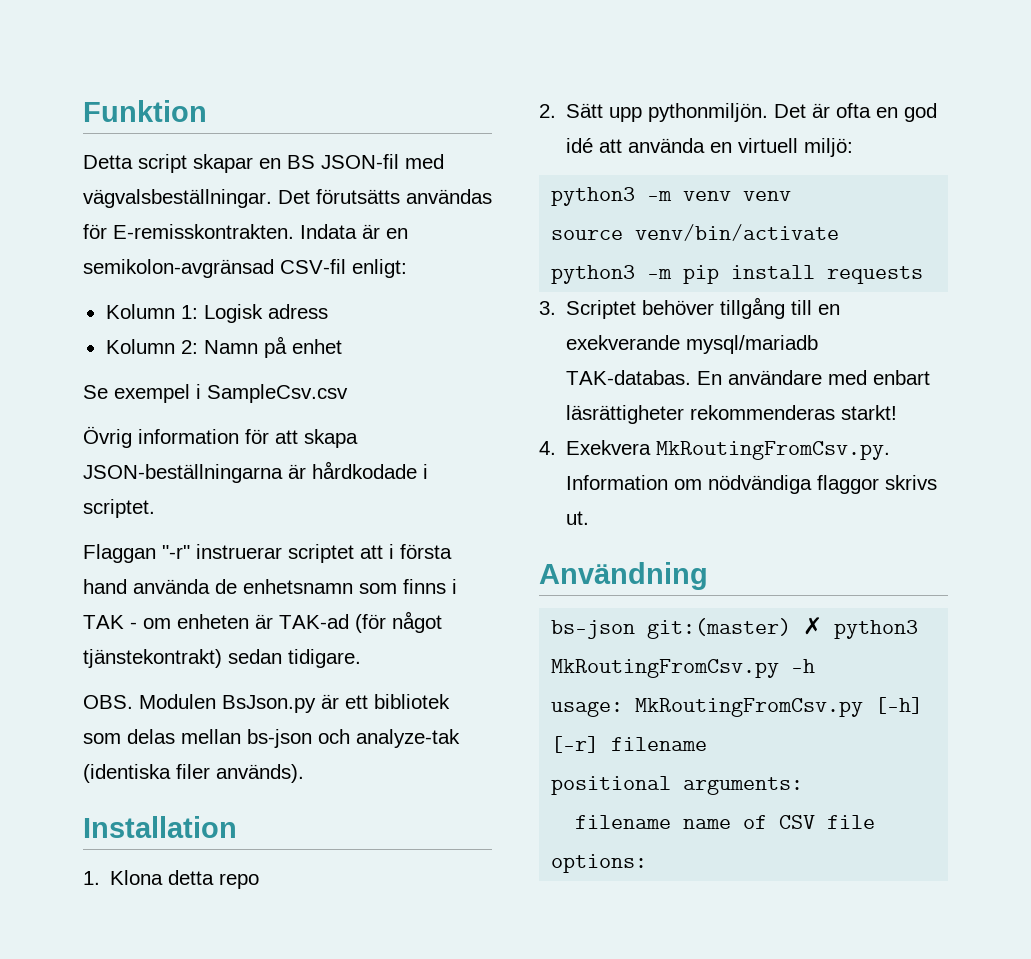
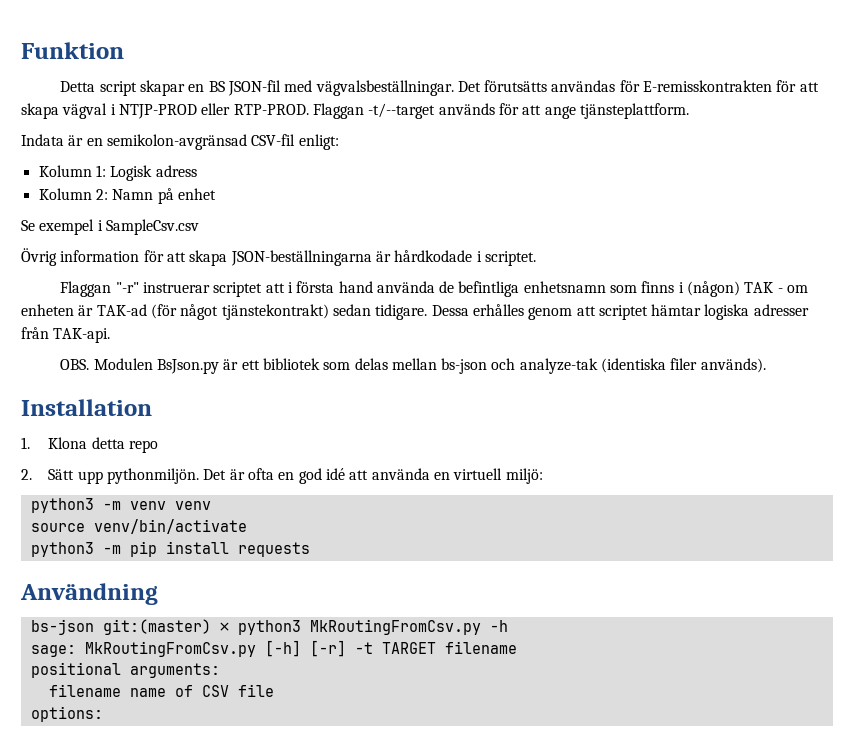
- Det förutsätts användas för E-remisskontrakten. Indata är en semikolon-avgränsad CSV-fil enligt:
+ Det förutsätts användas för E-remisskontrakten för att skapa vägval i NTJP-PROD eller RTP-PROD. Flaggan -t/--target används för att ange tjänsteplattform.
+ Indata är en semikolon-avgränsad CSV-fil enligt:
- Flaggan "-r" instruerar scriptet att i första hand använda de enhetsnamn som finns i TAK - om enheten är TAK-ad (för något tjänstekontrakt) sedan tidigare.
+ Flaggan "-r" instruerar scriptet att i första hand använda de befintliga enhetsnamn som finns i (någon) TAK - om enheten är TAK-ad (för något tjänstekontrakt) sedan tidigare. Dessa erhålles genom att scriptet hämtar logiska adresser från TAK-api.
- 3. Scriptet behöver tillgång till en exekverande mysql/mariadb TAK-databas. En användare med enbart läsrättigheter rekommenderas starkt!
- 4. Exekvera MkRoutingFromCsv.py. Information om nödvändiga flaggor skrivs ut.
- usage: MkRoutingFromCsv.py [-h] [-r] filename
+ sage: MkRoutingFromCsv.py [-h] [-r] -t TARGET filename

